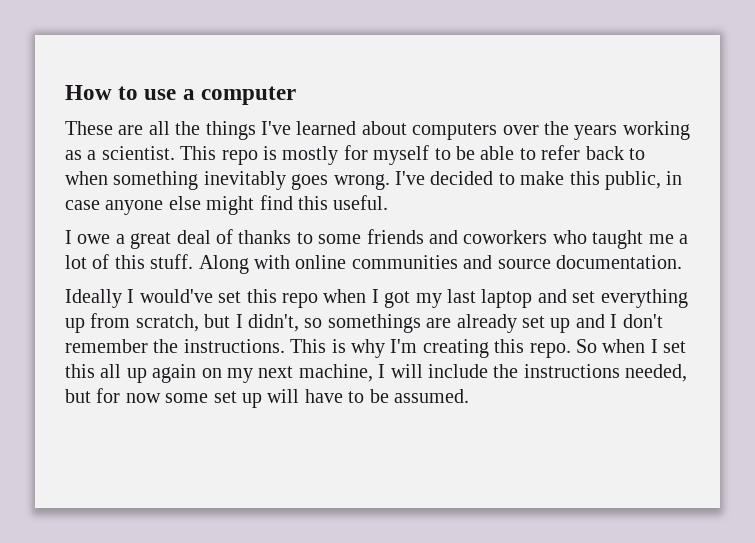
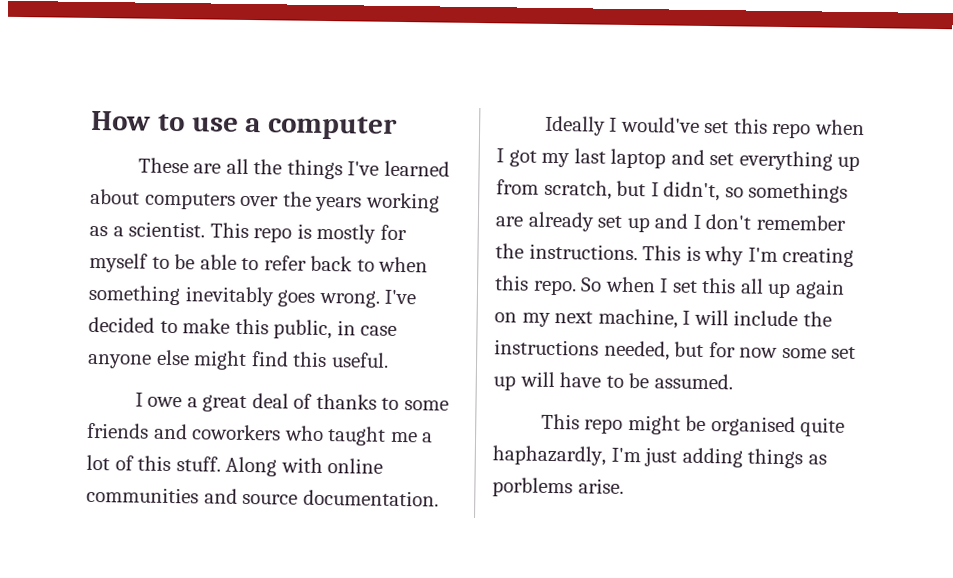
+ This repo might be organised quite haphazardly, I'm just adding things as porblems arise.

